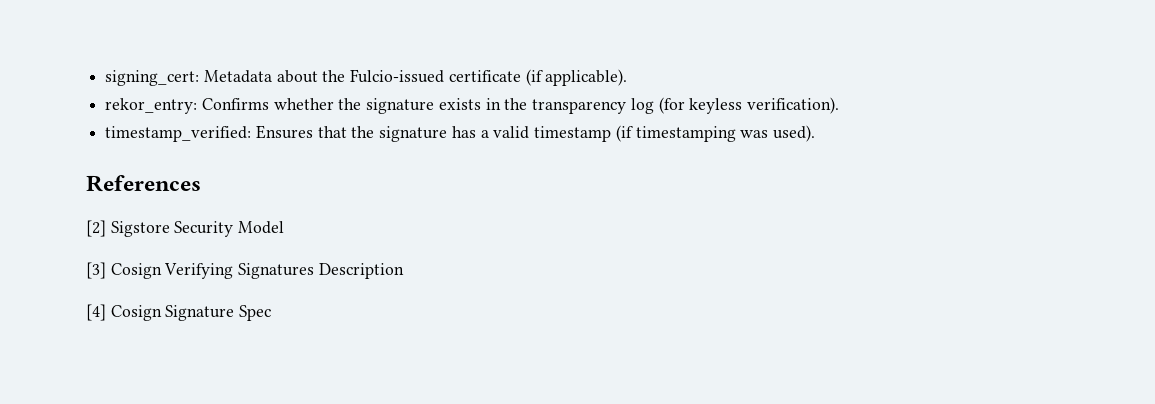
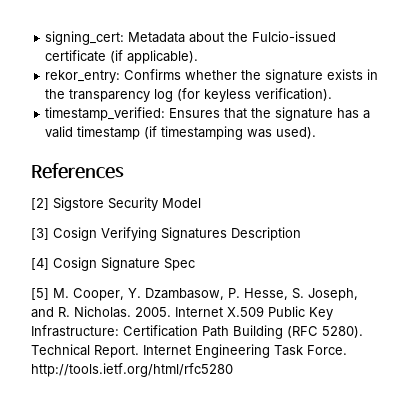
+ [5] M. Cooper, Y. Dzambasow, P. Hesse, S. Joseph, and R. Nicholas. 2005. Internet X.509 Public Key Infrastructure: Certification Path Building (RFC 5280). Technical Report. Internet Engineering Task Force. http://tools.ietf.org/html/rfc5280

